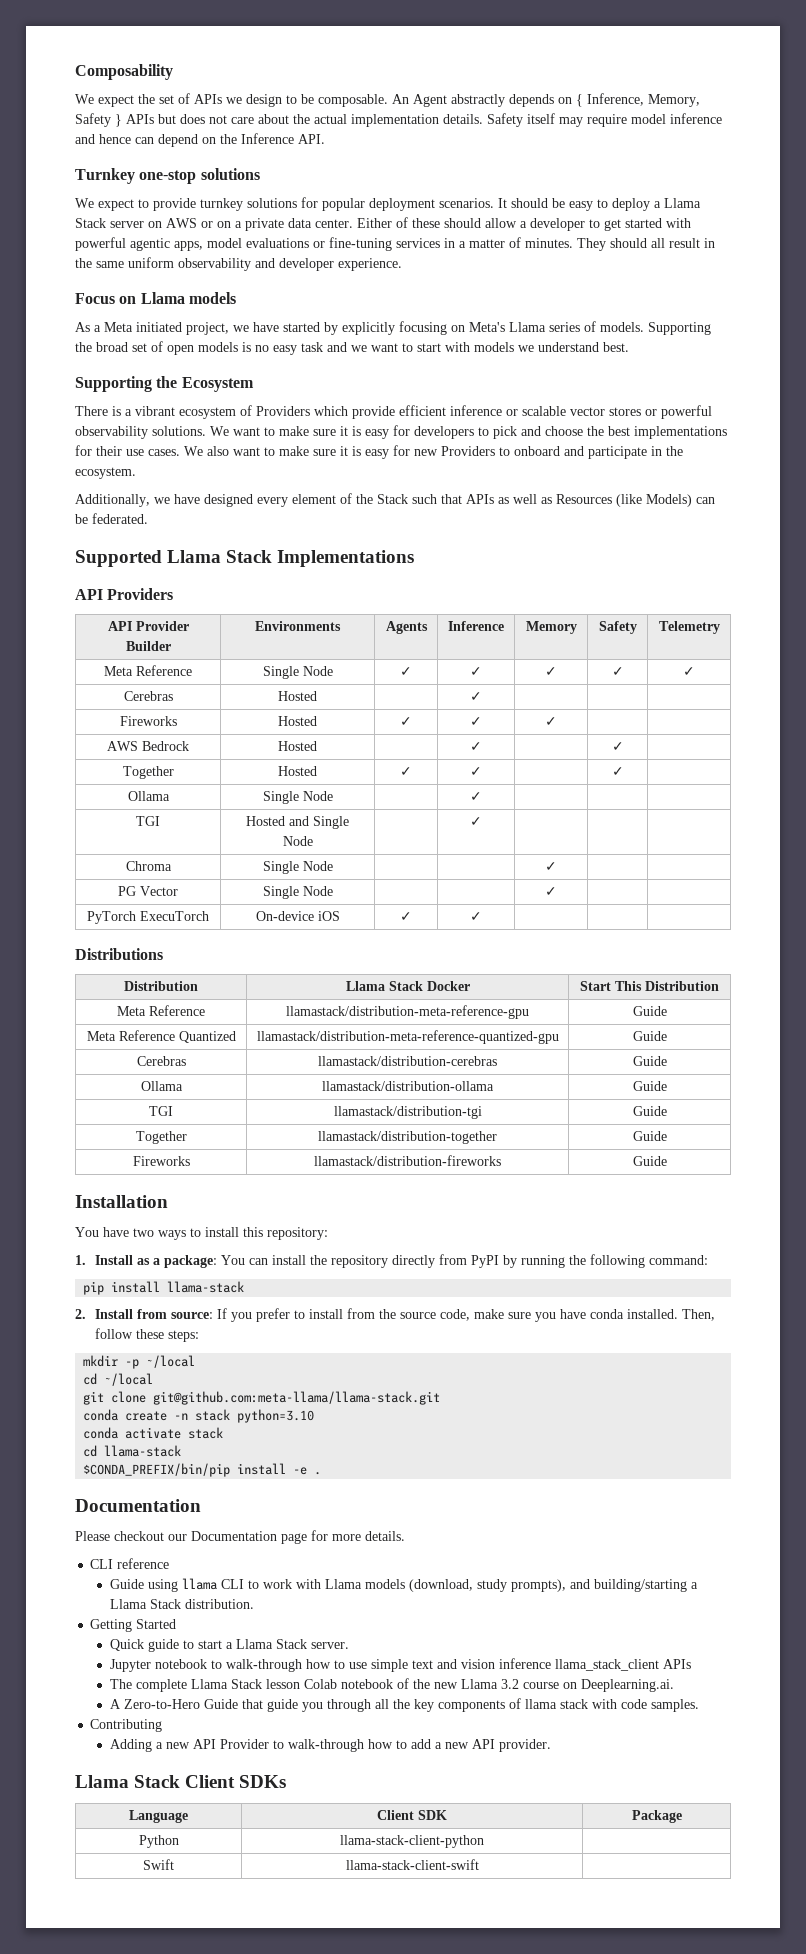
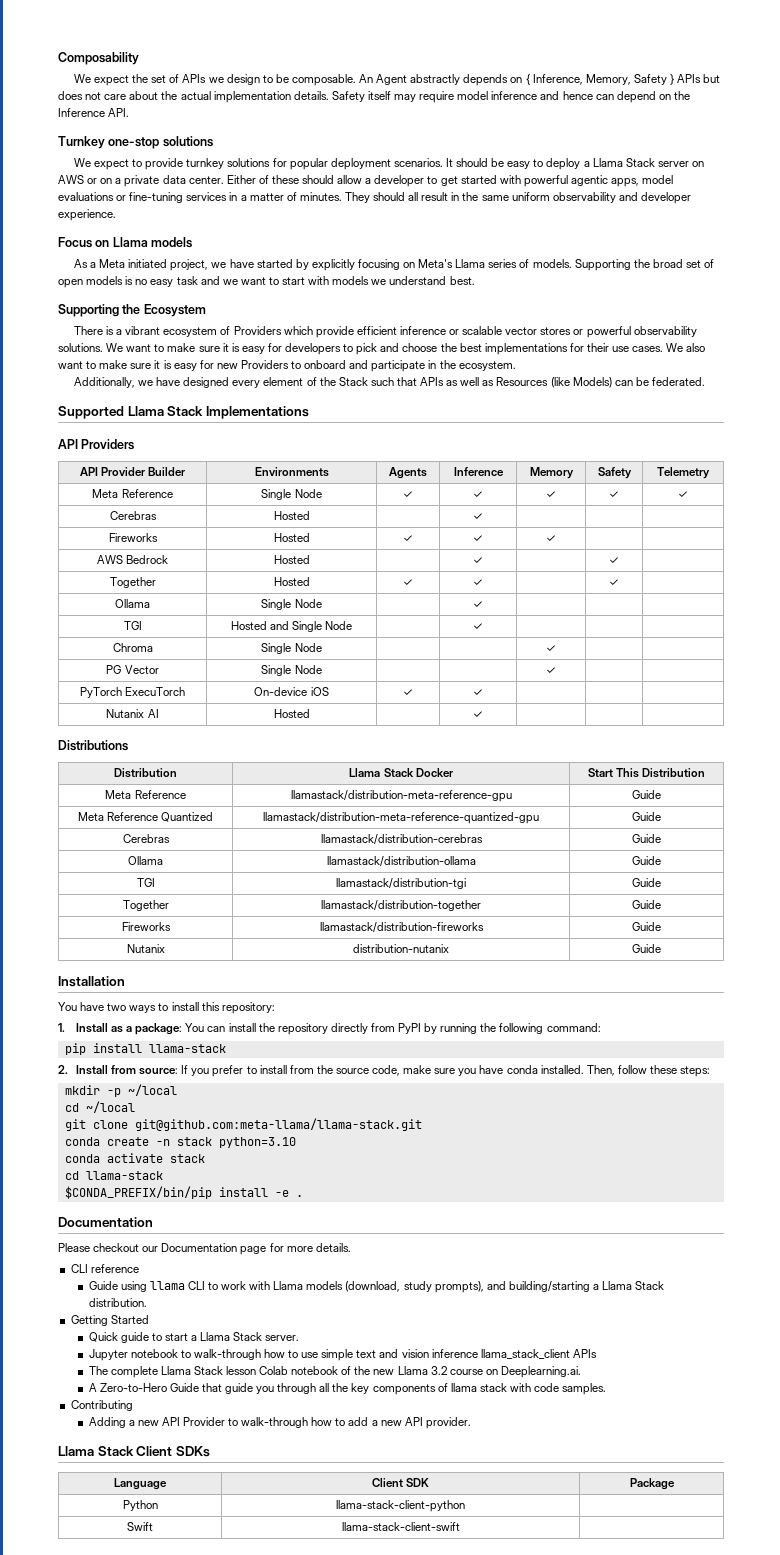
+ Nutanix AI | Hosted | | ✓ | | |
+ Nutanix | distribution-nutanix | Guide

